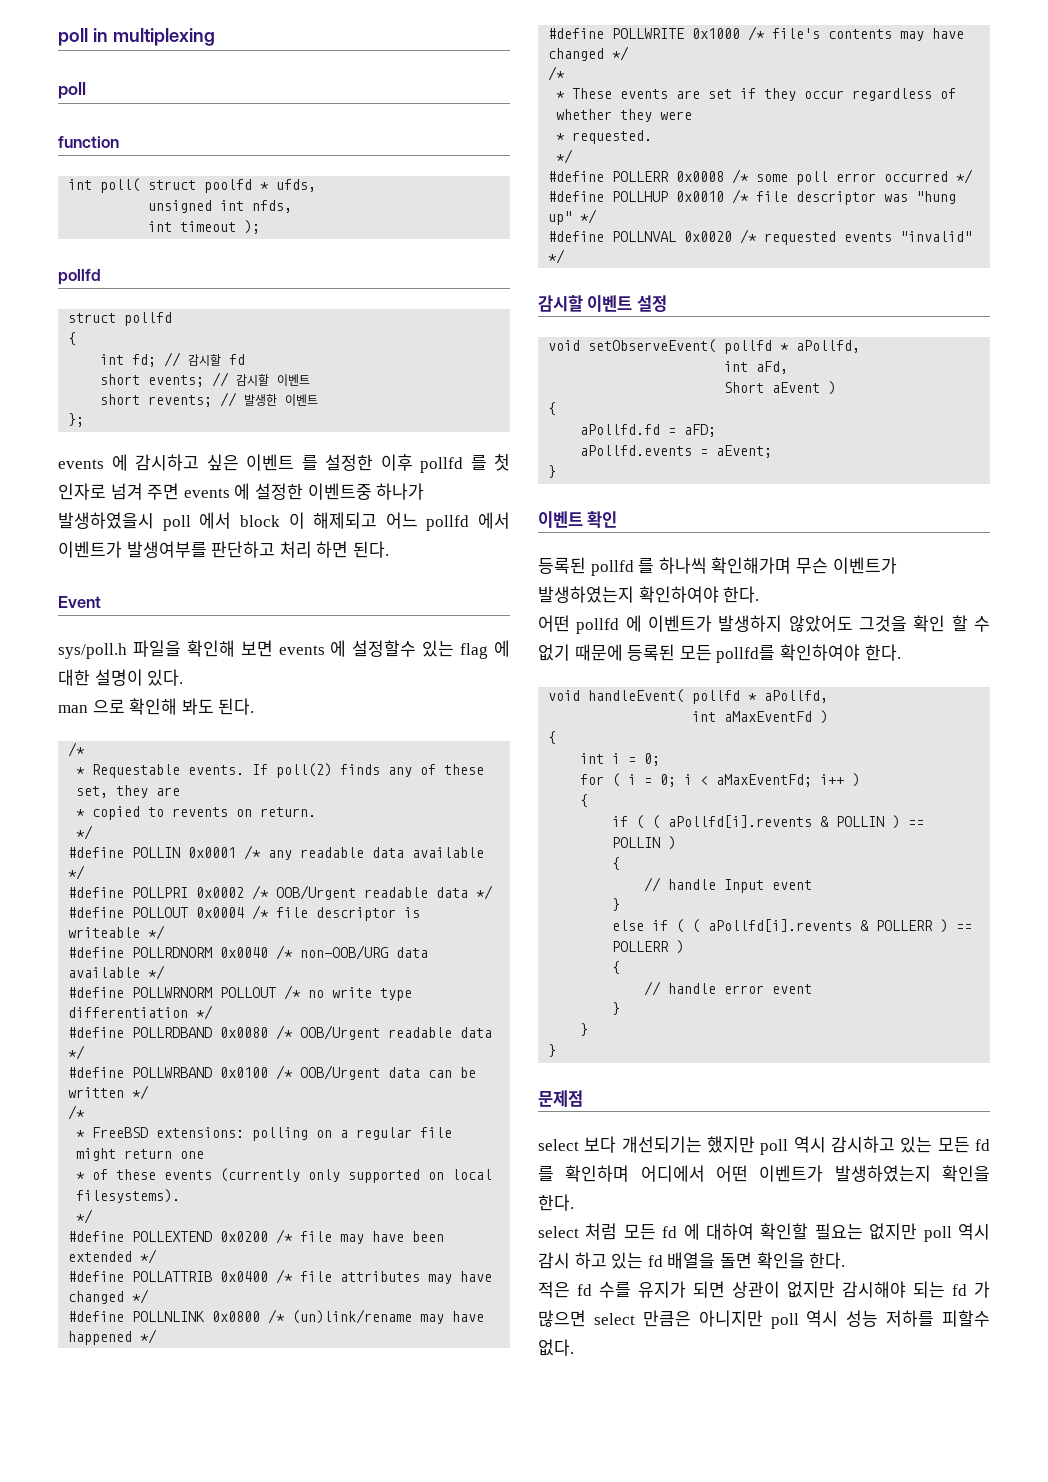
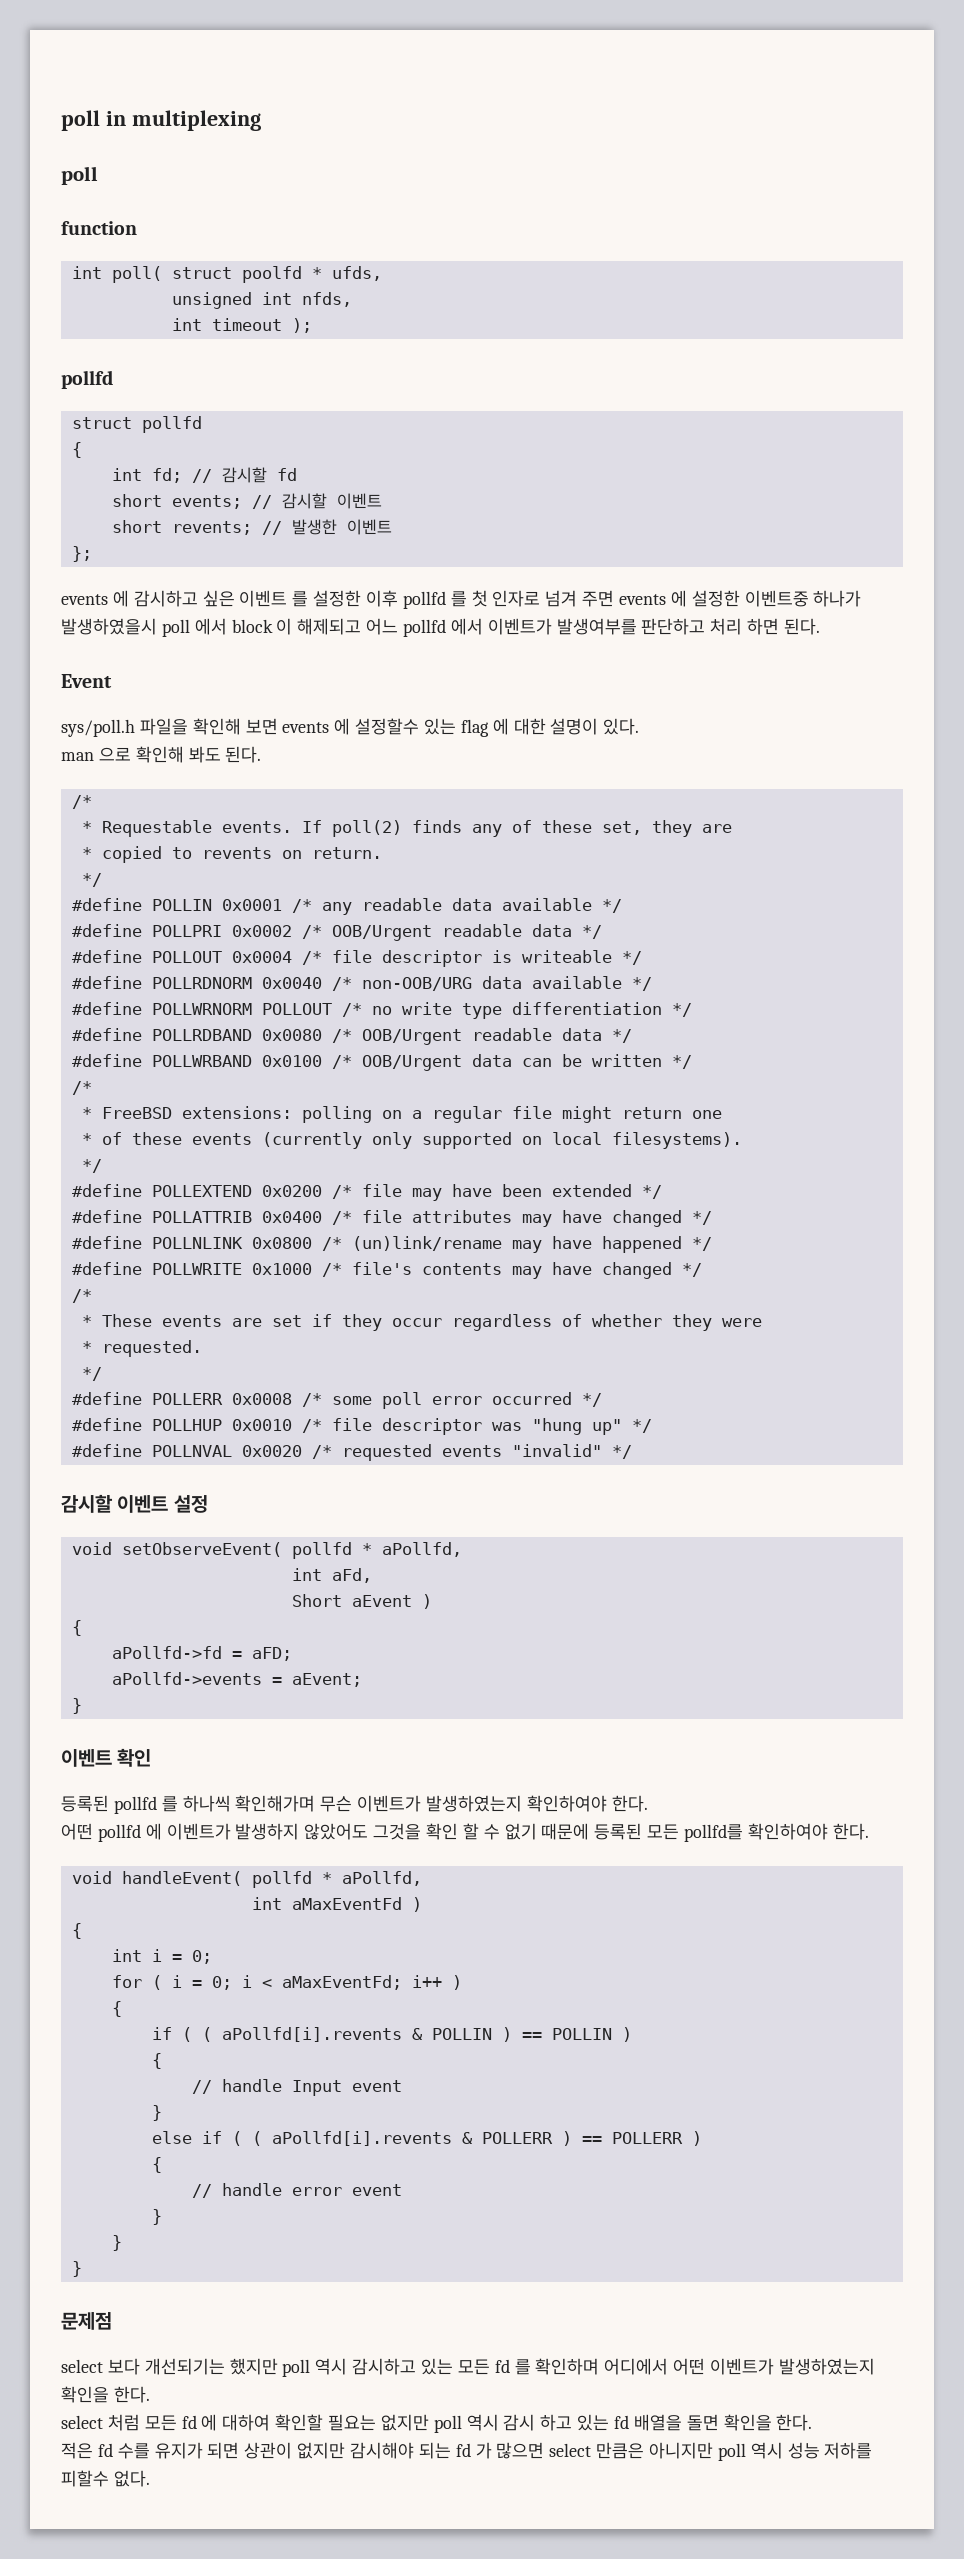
- aPollfd.fd = aFD;
+ aPollfd->fd = aFD;
- aPollfd.events = aEvent;
+ aPollfd->events = aEvent;

